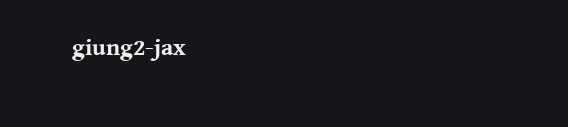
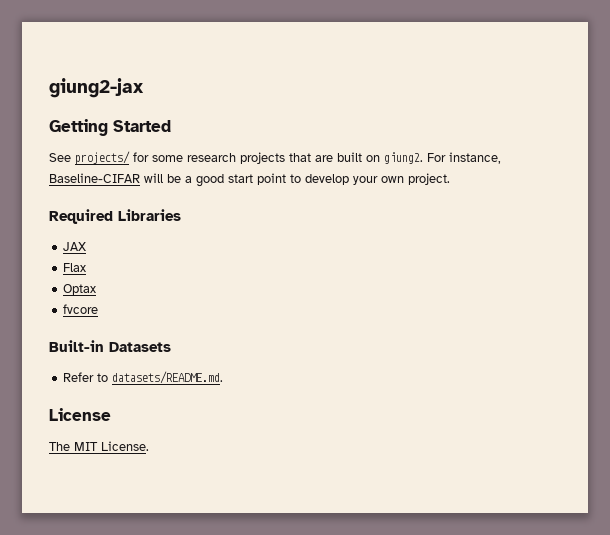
+ Getting Started
+ See projects/ for some research projects that are built on giung2. For instance, Baseline-CIFAR will be a good start point to develop your own project.
+ Required Libraries
+ JAX
+ Flax
+ Optax
+ fvcore
+ Built-in Datasets
+ Refer to datasets/README.md.
+ License
+ The MIT License.

